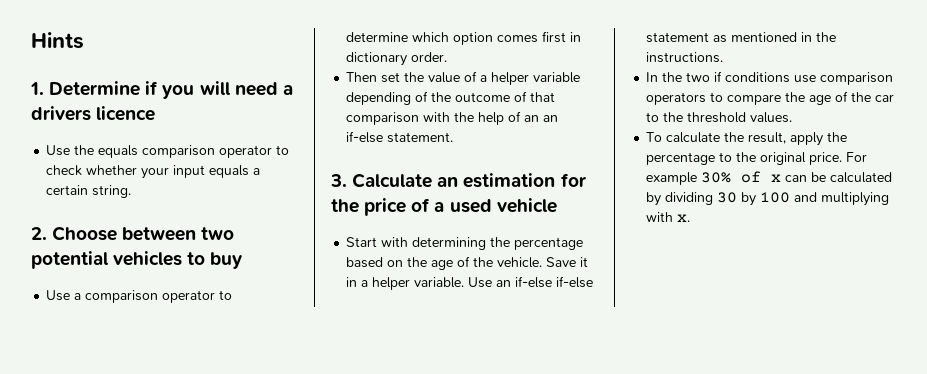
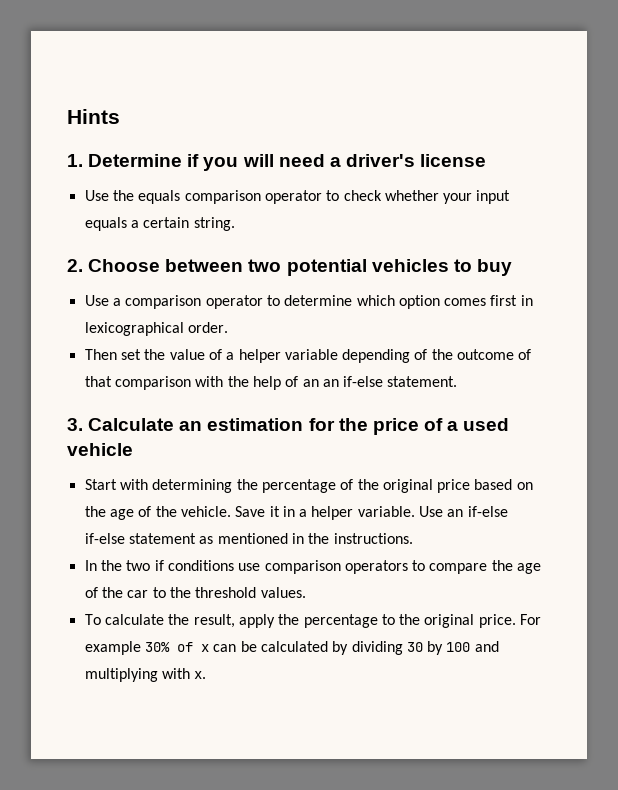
- 1. Determine if you will need a drivers licence
+ 1. Determine if you will need a driver's license
- Use a comparison operator to determine which option comes first in dictionary order.
+ Use a comparison operator to determine which option comes first in lexicographical order.
- Start with determining the percentage based on the age of the vehicle.
+ Start with determining the percentage of the original price based on the age of the vehicle.

